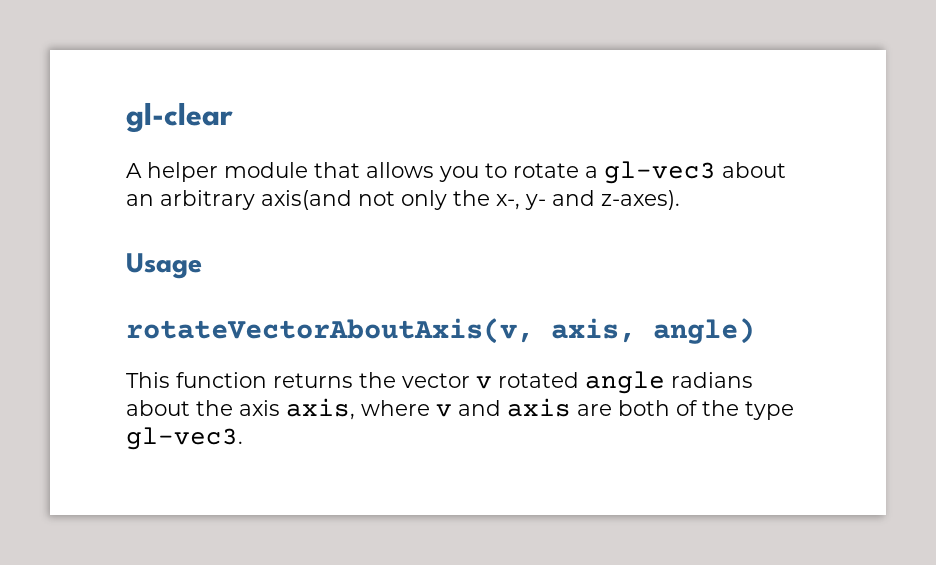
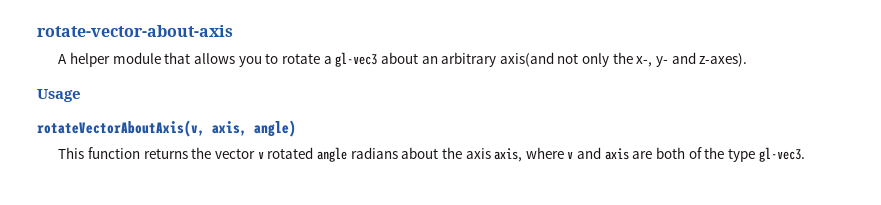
- gl-clear
+ rotate-vector-about-axis

